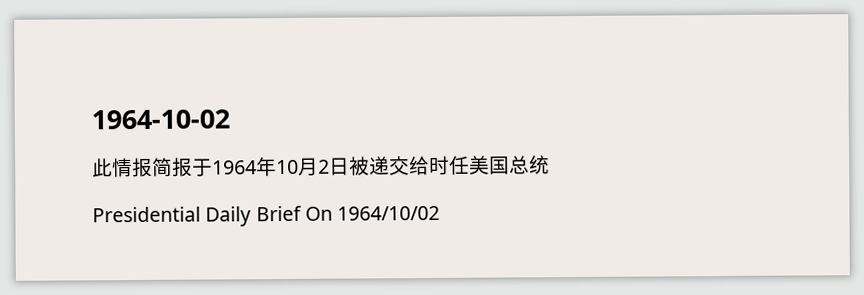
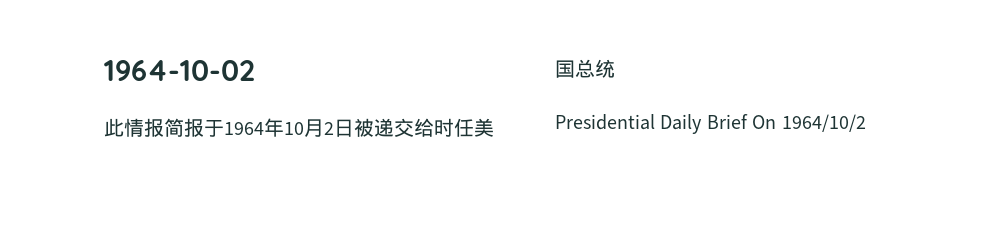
- Presidential Daily Brief On 1964/10/02
+ Presidential Daily Brief On 1964/10/2

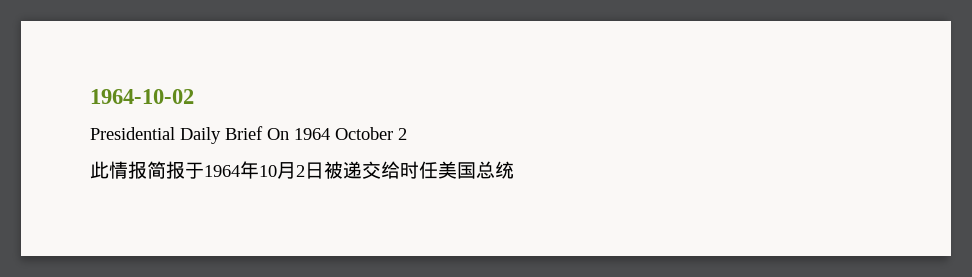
+ Presidential Daily Brief On 1964 October 2
- Presidential Daily Brief On 1964/10/2

